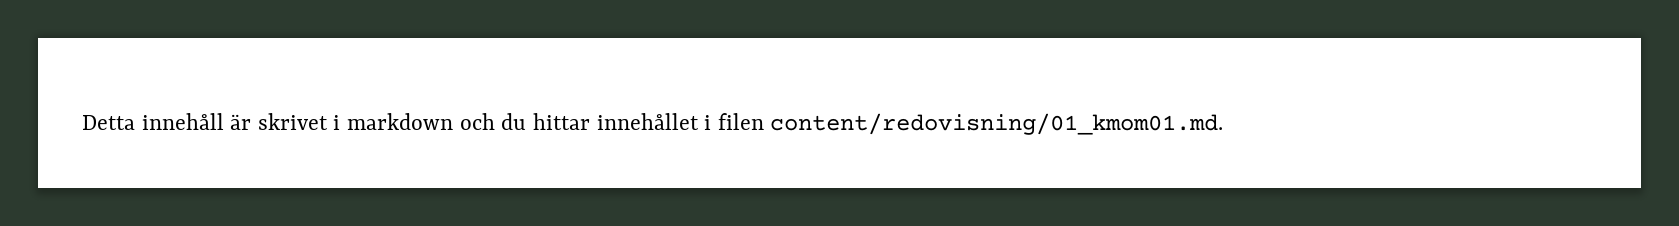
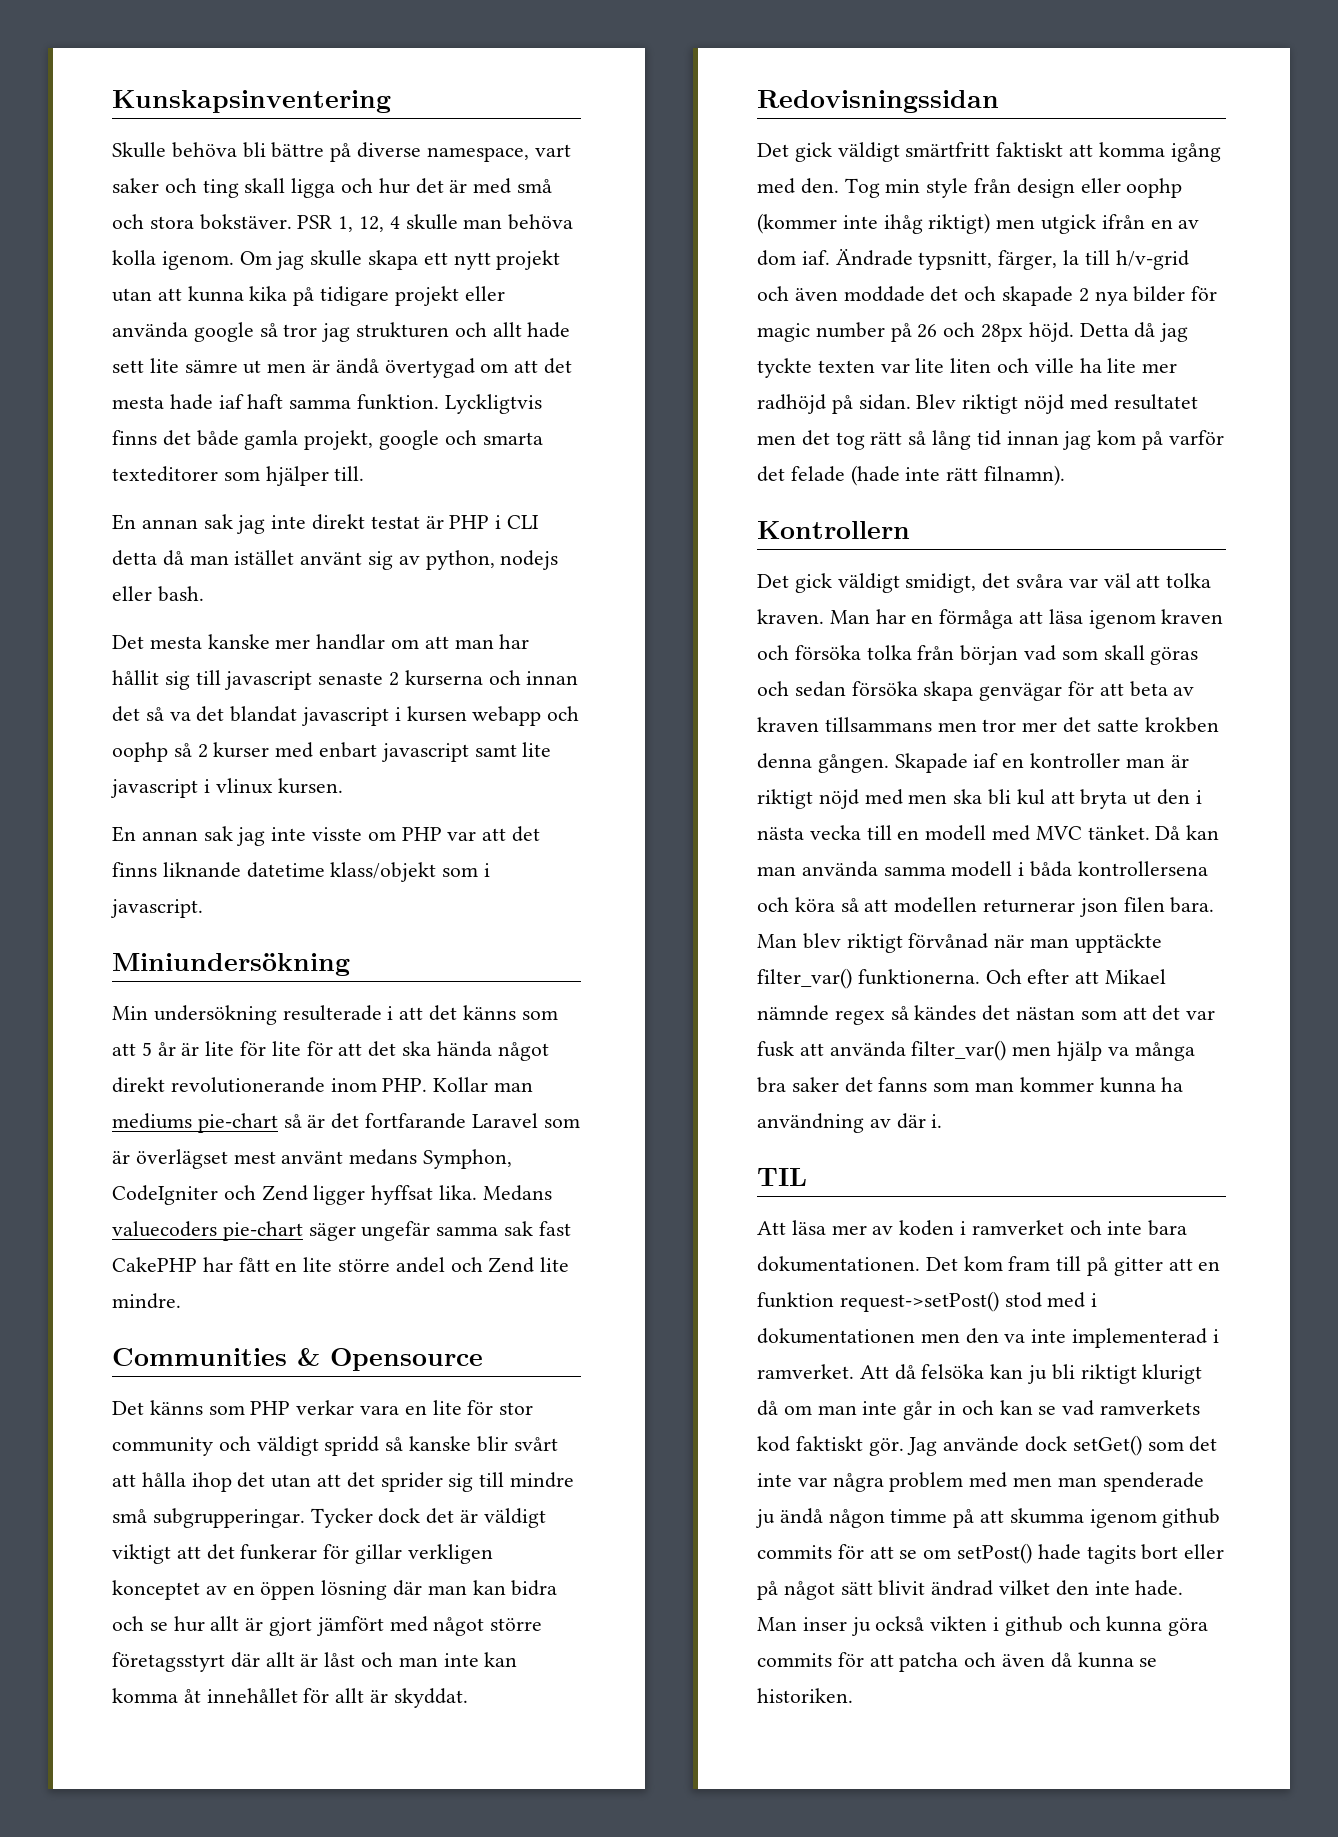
- Detta innehåll är skrivet i markdown och du hittar innehållet i filen content/redovisning/01_kmom01.md.
+ Kunskapsinventering
+ Skulle behöva bli bättre på diverse namespace, vart saker och ting skall ligga och hur det är med små och stora bokstäver. PSR 1, 12, 4 skulle man behöva kolla igenom. Om jag skulle skapa ett nytt projekt utan att kunna kika på tidigare projekt eller använda google så tror jag strukturen och allt hade sett lite sämre ut men är ändå övertygad om att det mesta hade iaf haft samma funktion. Lyckligtvis finns det både gamla projekt, google och smarta texteditorer som hjälper till.
+ En annan sak jag inte direkt testat är PHP i CLI detta då man istället använt sig av python, nodejs eller bash.
+ Det mesta kanske mer handlar om att man har hållit sig till javascript senaste 2 kurserna och innan det så va det blandat javascript i kursen webapp och oophp så 2 kurser med enbart javascript samt lite javascript i vlinux kursen.
+ En annan sak jag inte visste om PHP var att det finns liknande datetime klass/objekt som i javascript.
+ Miniundersökning
+ Min undersökning resulterade i att det känns som att 5 år är lite för lite för att det ska hända något direkt revolutionerande inom PHP. Kollar man mediums pie-chart så är det fortfarande Laravel som är överlägset mest använt medans Symphon, CodeIgniter och Zend ligger hyffsat lika. Medans valuecoders pie-chart säger ungefär samma sak fast CakePHP har fått en lite större andel och Zend lite mindre.
+ Communities & Opensource
+ Det känns som PHP verkar vara en lite för stor community och väldigt spridd så kanske blir svårt att hålla ihop det utan att det sprider sig till mindre små subgrupperingar. Tycker dock det är väldigt viktigt att det funkerar för gillar verkligen konceptet av en öppen lösning där man kan bidra och se hur allt är gjort jämfört med något större företagsstyrt där allt är låst och man inte kan komma åt innehållet för allt är skyddat.
+ Redovisningssidan
+ Det gick väldigt smärtfritt faktiskt att komma igång med den. Tog min style från design eller oophp (kommer inte ihåg riktigt) men utgick ifrån en av dom iaf. Ändrade typsnitt, färger, la till h/v-grid och även moddade det och skapade 2 nya bilder för magic number på 26 och 28px höjd. Detta då jag tyckte texten var lite liten och ville ha lite mer radhöjd på sidan. Blev riktigt nöjd med resultatet men det tog rätt så lång tid innan jag kom på varför det felade (hade inte rätt filnamn).
+ Kontrollern
+ Det gick väldigt smidigt, det svåra var väl att tolka kraven. Man har en förmåga att läsa igenom kraven och försöka tolka från början vad som skall göras och sedan försöka skapa genvägar för att beta av kraven tillsammans men tror mer det satte krokben denna gången. Skapade iaf en kontroller man är riktigt nöjd med men ska bli kul att bryta ut den i nästa vecka till en modell med MVC tänket. Då kan man använda samma modell i båda kontrollersena och köra så att modellen returnerar json filen bara. Man blev riktigt förvånad när man upptäckte filter_var() funktionerna. Och efter att Mikael nämnde regex så kändes det nästan som att det var fusk att använda filter_var() men hjälp va många bra saker det fanns som man kommer kunna ha användning av där i.
+ TIL
+ Att läsa mer av koden i ramverket och inte bara dokumentationen. Det kom fram till på gitter att en funktion request->setPost() stod med i dokumentationen men den va inte implementerad i ramverket. Att då felsöka kan ju bli riktigt klurigt då om man inte går in och kan se vad ramverkets kod faktiskt gör. Jag använde dock setGet() som det inte var några problem med men man spenderade ju ändå någon timme på att skumma igenom github commits för att se om setPost() hade tagits bort eller på något sätt blivit ändrad vilket den inte hade. Man inser ju också vikten i github och kunna göra commits för att patcha och även då kunna se historiken.

